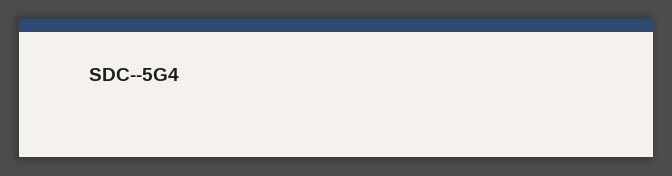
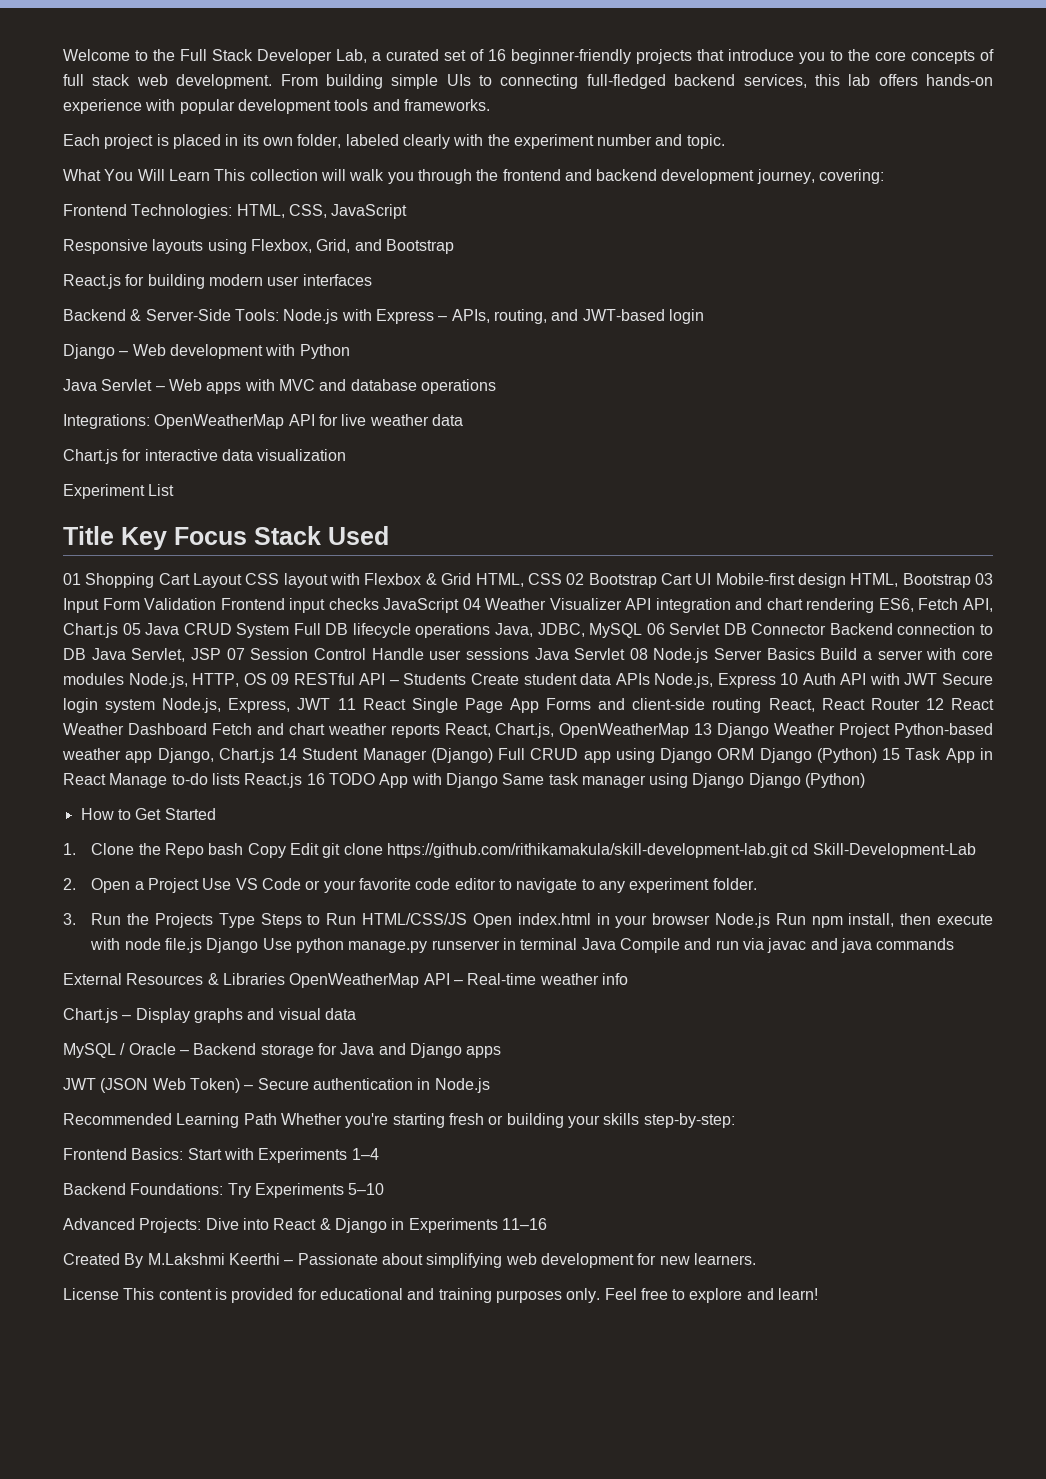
- SDC--5G4
+ Welcome to the Full Stack Developer Lab, a curated set of 16 beginner-friendly projects that introduce you to the core concepts of full stack web development. From building simple UIs to connecting full-fledged backend services, this lab offers hands-on experience with popular development tools and frameworks.
+ Each project is placed in its own folder, labeled clearly with the experiment number and topic.
+ What You Will Learn This collection will walk you through the frontend and backend development journey, covering:
+ Frontend Technologies: HTML, CSS, JavaScript
+ Responsive layouts using Flexbox, Grid, and Bootstrap
+ React.js for building modern user interfaces
+ Backend & Server-Side Tools: Node.js with Express – APIs, routing, and JWT-based login
+ Django – Web development with Python
+ Java Servlet – Web apps with MVC and database operations
+ Integrations: OpenWeatherMap API for live weather data
+ Chart.js for interactive data visualization
+ Experiment List
+ Title Key Focus Stack Used
+ 01 Shopping Cart Layout CSS layout with Flexbox & Grid HTML, CSS 02 Bootstrap Cart UI Mobile-first design HTML, Bootstrap 03 Input Form Validation Frontend input checks JavaScript 04 Weather Visualizer API integration and chart rendering ES6, Fetch API, Chart.js 05 Java CRUD System Full DB lifecycle operations Java, JDBC, MySQL 06 Servlet DB Connector Backend connection to DB Java Servlet, JSP 07 Session Control Handle user sessions Java Servlet 08 Node.js Server Basics Build a server with core modules Node.js, HTTP, OS 09 RESTful API – Students Create student data APIs Node.js, Express 10 Auth API with JWT Secure login system Node.js, Express, JWT 11 React Single Page App Forms and client-side routing React, React Router 12 React Weather Dashboard Fetch and chart weather reports React, Chart.js, OpenWeatherMap 13 Django Weather Project Python-based weather app Django, Chart.js 14 Student Manager (Django) Full CRUD app using Django ORM Django (Python) 15 Task App in React Manage to-do lists React.js 16 TODO App with Django Same task manager using Django Django (Python)
+ How to Get Started
+ 1. Clone the Repo bash Copy Edit git clone https://github.com/rithikamakula/skill-development-lab.git cd Skill-Development-Lab
+ 2. Open a Project Use VS Code or your favorite code editor to navigate to any experiment folder.
+ 3. Run the Projects Type Steps to Run HTML/CSS/JS Open index.html in your browser Node.js Run npm install, then execute with node file.js Django Use python manage.py runserver in terminal Java Compile and run via javac and java commands
+ External Resources & Libraries OpenWeatherMap API – Real-time weather info
+ Chart.js – Display graphs and visual data
+ MySQL / Oracle – Backend storage for Java and Django apps
+ JWT (JSON Web Token) – Secure authentication in Node.js
+ Recommended Learning Path Whether you're starting fresh or building your skills step-by-step:
+ Frontend Basics: Start with Experiments 1–4
+ Backend Foundations: Try Experiments 5–10
+ Advanced Projects: Dive into React & Django in Experiments 11–16
+ Created By M.Lakshmi Keerthi – Passionate about simplifying web development for new learners.
+ License This content is provided for educational and training purposes only. Feel free to explore and learn!

